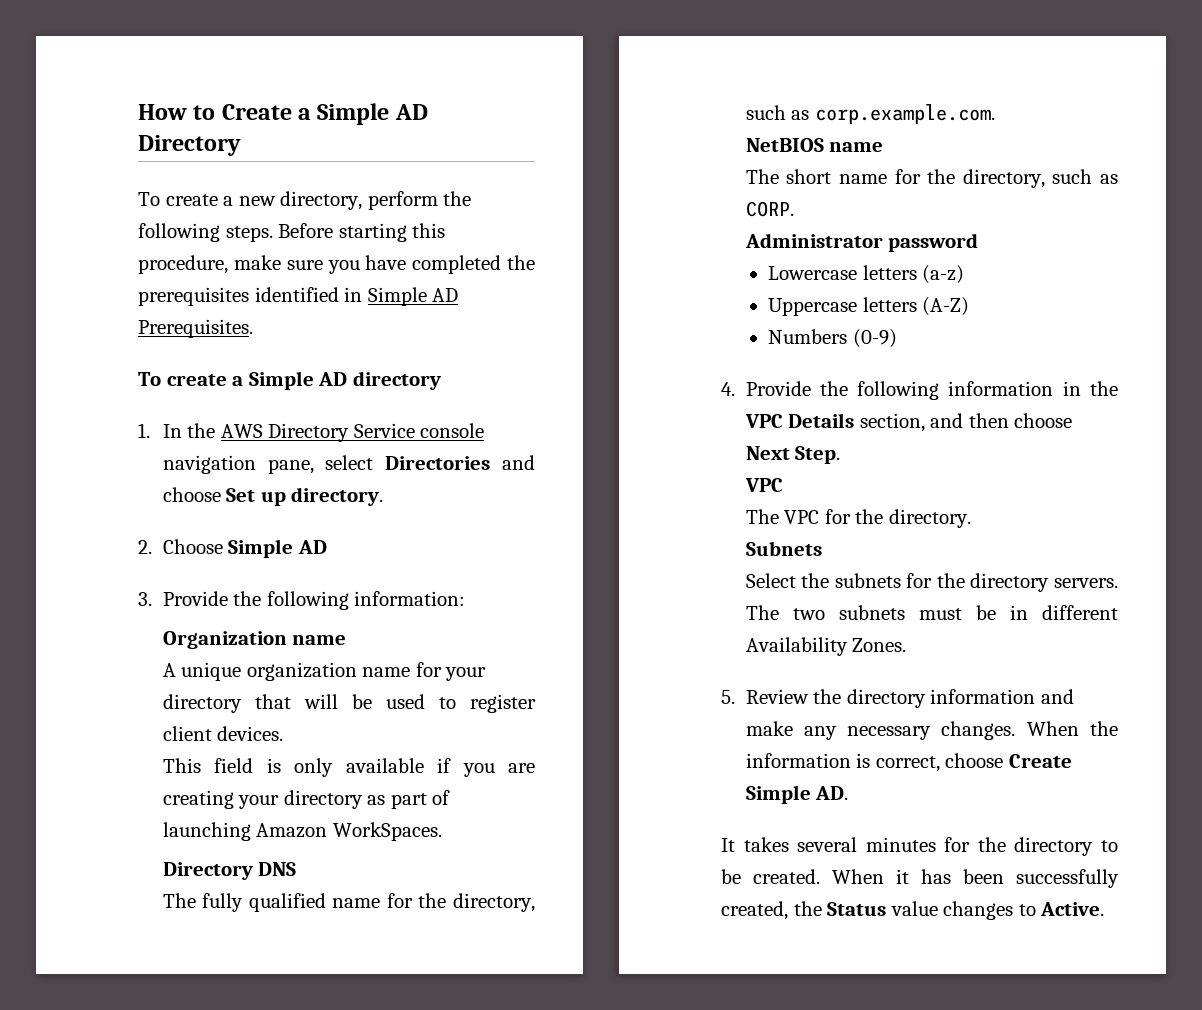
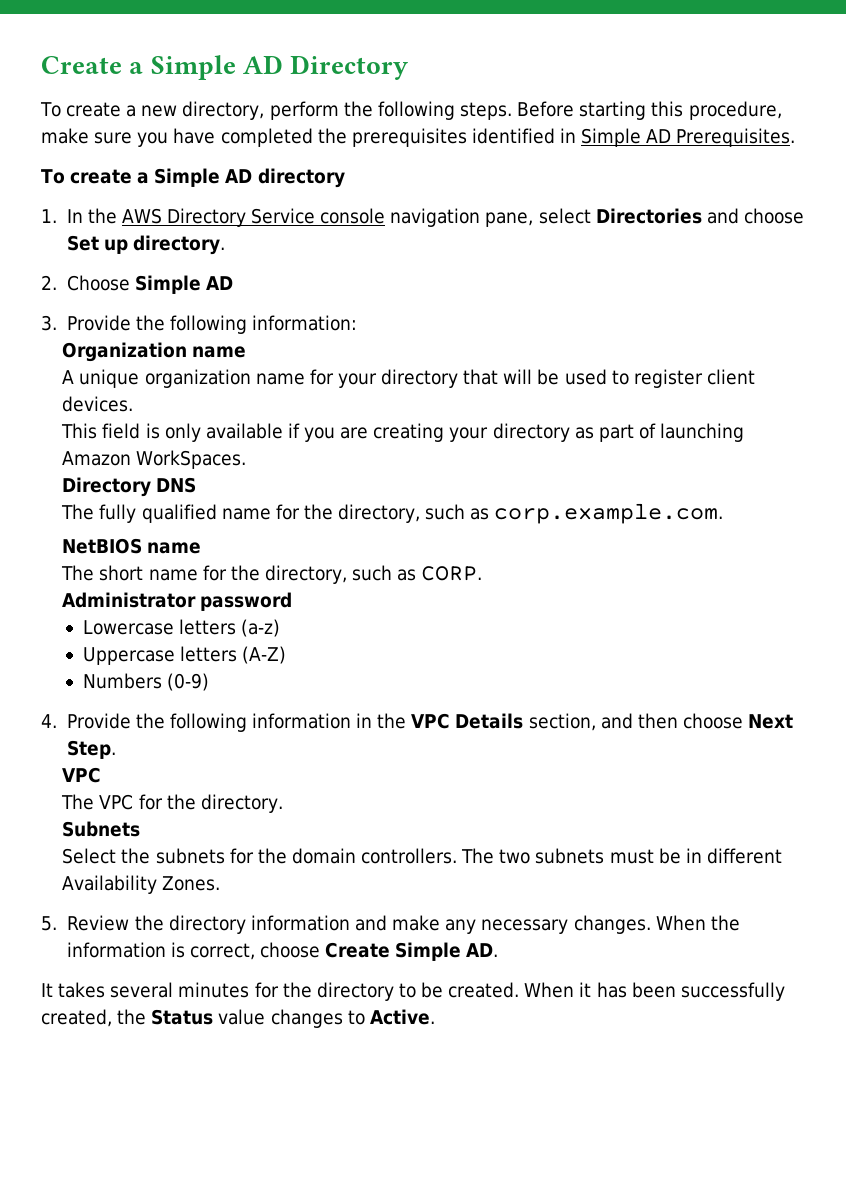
- How to Create a Simple AD Directory
+ Create a Simple AD Directory
- Select the subnets for the directory servers.
+ Select the subnets for the domain controllers.

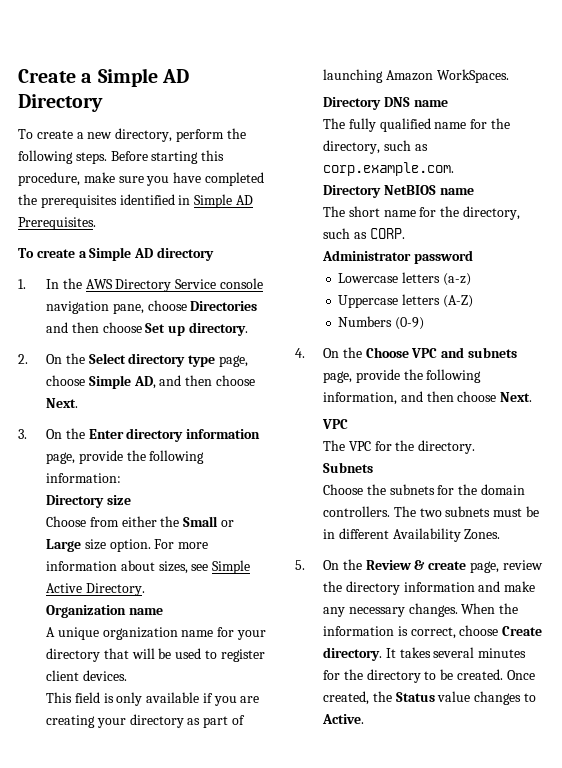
- 1. In the AWS Directory Service console navigation pane, select Directories and choose Set up directory.
+ 1. In the AWS Directory Service console navigation pane, choose Directories and then choose Set up directory.
- 2. Choose Simple AD
- 3. Provide the following information:
+ 2. On the Select directory type page, choose Simple AD, and then choose Next.
+ 3. On the Enter directory information page, provide the following information:
+ Directory size
+ Choose from either the Small or Large size option. For more information about sizes, see Simple Active Directory.
- Directory DNS
+ Directory DNS name
- NetBIOS name
+ Directory NetBIOS name
- 4. Provide the following information in the VPC Details section, and then choose Next Step.
+ 4. On the Choose VPC and subnets page, provide the following information, and then choose Next.
- Select the subnets for the domain controllers.
+ Choose the subnets for the domain controllers.
- 5. Review the directory information and make any necessary changes.
+ 5. On the Review & create page, review the directory information and make any necessary changes.
- When the information is correct, choose Create Simple AD.
- It takes several minutes for the directory to be created.
+ When the information is correct, choose Create directory. It takes several minutes for the directory to be created.
- When it has been successfully created, the Status value changes to Active.
+ Once created, the Status value changes to Active.

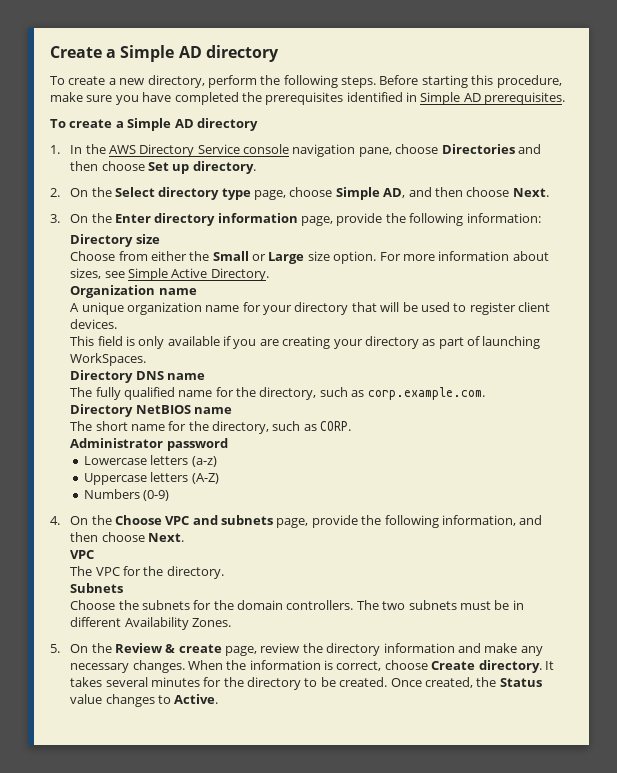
- Create a Simple AD Directory
+ Create a Simple AD directory
- Before starting this procedure, make sure you have completed the prerequisites identified in Simple AD Prerequisites.
+ Before starting this procedure, make sure you have completed the prerequisites identified in Simple AD prerequisites.
- This field is only available if you are creating your directory as part of launching Amazon WorkSpaces.
+ This field is only available if you are creating your directory as part of launching WorkSpaces.

